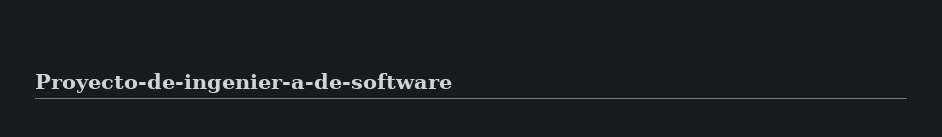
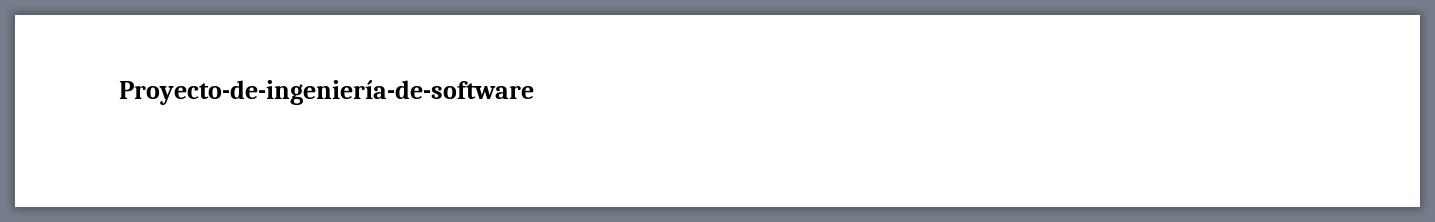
- Proyecto-de-ingenier-a-de-software
+ Proyecto-de-ingeniería-de-software

